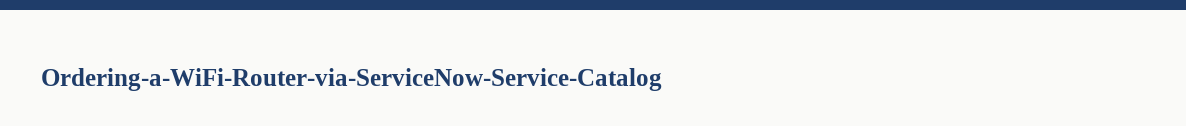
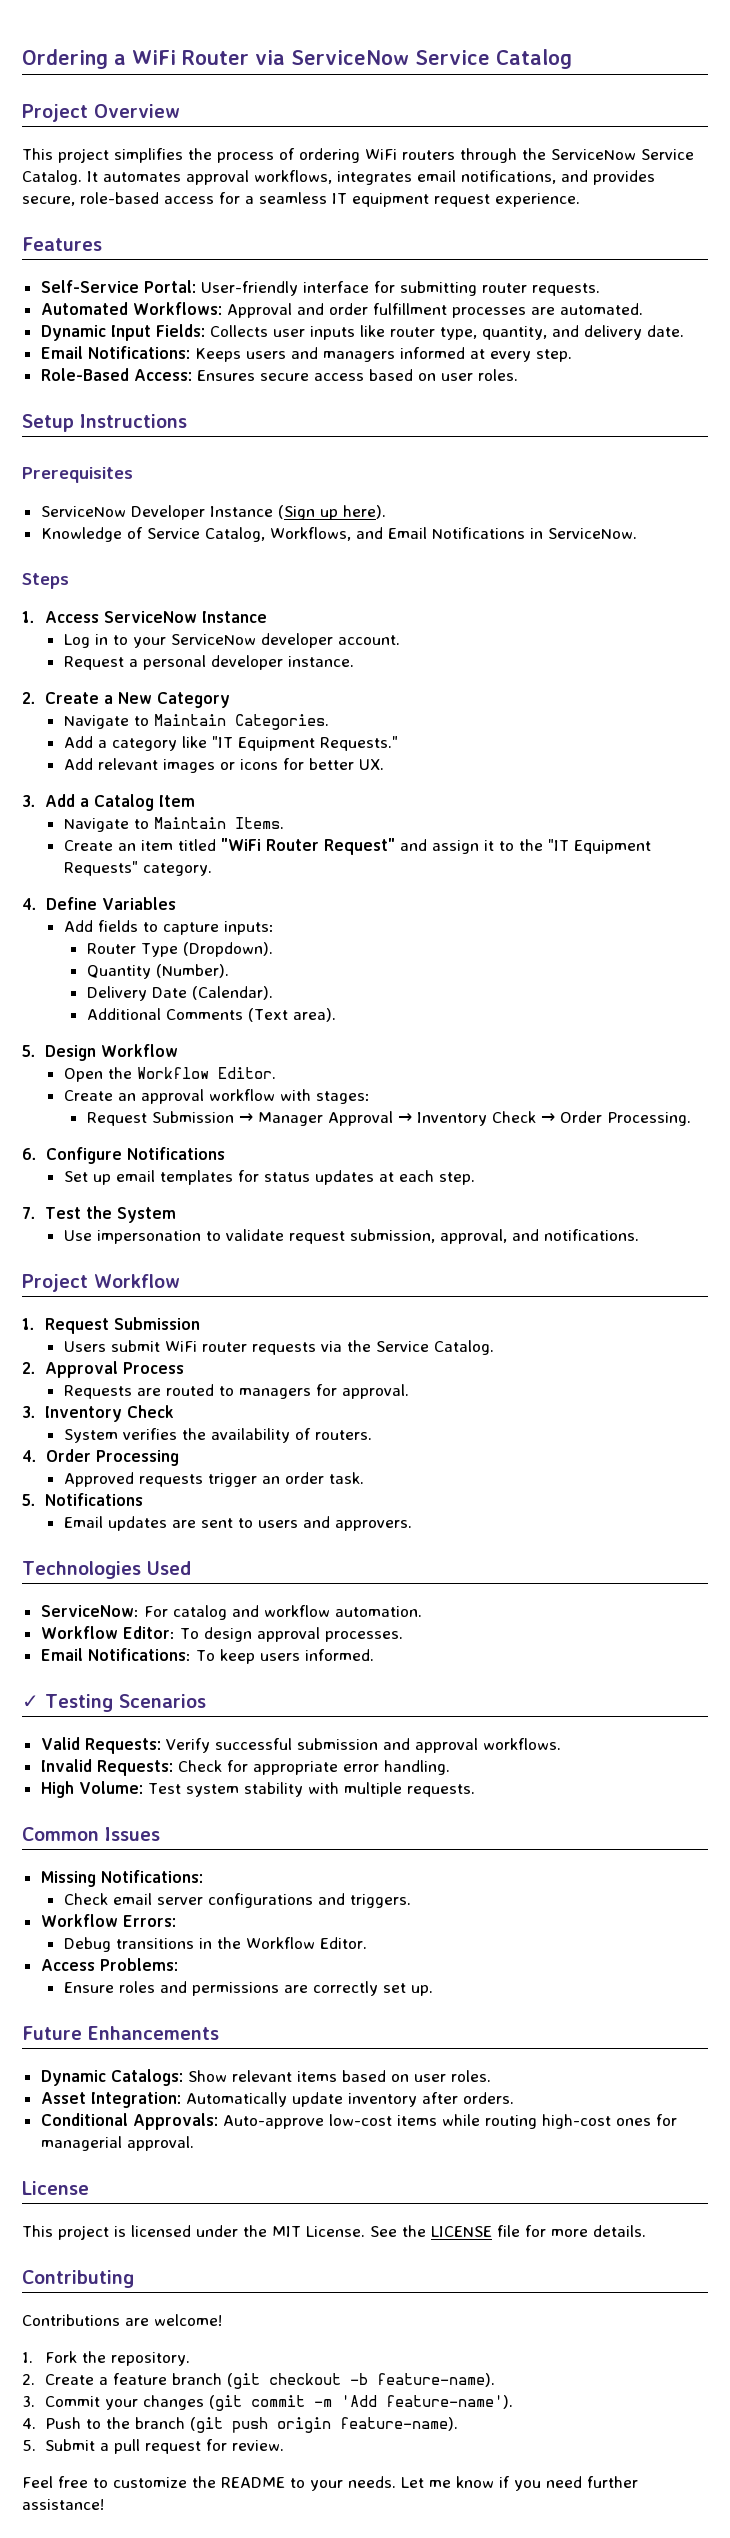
- Ordering-a-WiFi-Router-via-ServiceNow-Service-Catalog
+ Ordering a WiFi Router via ServiceNow Service Catalog
+ Project Overview
+ This project simplifies the process of ordering WiFi routers through the ServiceNow Service Catalog. It automates approval workflows, integrates email notifications, and provides secure, role-based access for a seamless IT equipment request experience.
+ Features
+ Self-Service Portal: User-friendly interface for submitting router requests.
+ Automated Workflows: Approval and order fulfillment processes are automated.
+ Dynamic Input Fields: Collects user inputs like router type, quantity, and delivery date.
+ Email Notifications: Keeps users and managers informed at every step.
+ Role-Based Access: Ensures secure access based on user roles.
+ Setup Instructions
+ Prerequisites
+ ServiceNow Developer Instance (Sign up here).
+ Knowledge of Service Catalog, Workflows, and Email Notifications in ServiceNow.
+ Steps
+ 1. Access ServiceNow Instance
+ Log in to your ServiceNow developer account.
+ Request a personal developer instance.
+ 2. Create a New Category
+ Navigate to Maintain Categories.
+ Add a category like "IT Equipment Requests."
+ Add relevant images or icons for better UX.
+ 3. Add a Catalog Item
+ Navigate to Maintain Items.
+ Create an item titled "WiFi Router Request" and assign it to the "IT Equipment Requests" category.
+ 4. Define Variables
+ Add fields to capture inputs:
+ Router Type (Dropdown).
+ Quantity (Number).
+ Delivery Date (Calendar).
+ Additional Comments (Text area).
+ 5. Design Workflow
+ Open the Workflow Editor.
+ Create an approval workflow with stages:
+ Request Submission → Manager Approval → Inventory Check → Order Processing.
+ 6. Configure Notifications
+ Set up email templates for status updates at each step.
+ 7. Test the System
+ Use impersonation to validate request submission, approval, and notifications.
+ Project Workflow
+ 1. Request Submission
+ Users submit WiFi router requests via the Service Catalog.
+ 2. Approval Process
+ Requests are routed to managers for approval.
+ 3. Inventory Check
+ System verifies the availability of routers.
+ 4. Order Processing
+ Approved requests trigger an order task.
+ 5. Notifications
+ Email updates are sent to users and approvers.
+ Technologies Used
+ ServiceNow: For catalog and workflow automation.
+ Workflow Editor: To design approval processes.
+ Email Notifications: To keep users informed.
+ ✓ Testing Scenarios
+ Valid Requests: Verify successful submission and approval workflows.
+ Invalid Requests: Check for appropriate error handling.
+ High Volume: Test system stability with multiple requests.
+ Common Issues
+ Missing Notifications:
+ Check email server configurations and triggers.
+ Workflow Errors:
+ Debug transitions in the Workflow Editor.
+ Access Problems:
+ Ensure roles and permissions are correctly set up.
+ Future Enhancements
+ Dynamic Catalogs: Show relevant items based on user roles.
+ Asset Integration: Automatically update inventory after orders.
+ Conditional Approvals: Auto-approve low-cost items while routing high-cost ones for managerial approval.
+ License
+ This project is licensed under the MIT License. See the LICENSE file for more details.
+ Contributing
+ Contributions are welcome!
+ 1. Fork the repository.
+ 2. Create a feature branch (git checkout -b feature-name).
+ 3. Commit your changes (git commit -m 'Add feature-name').
+ 4. Push to the branch (git push origin feature-name).
+ 5. Submit a pull request for review.
+ Feel free to customize the README to your needs. Let me know if you need further assistance!

